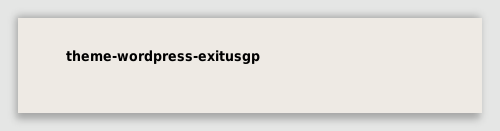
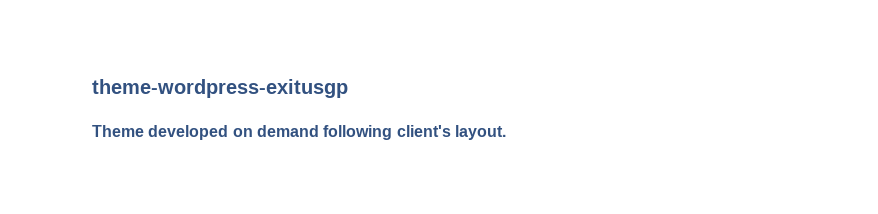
+ Theme developed on demand following client's layout.

